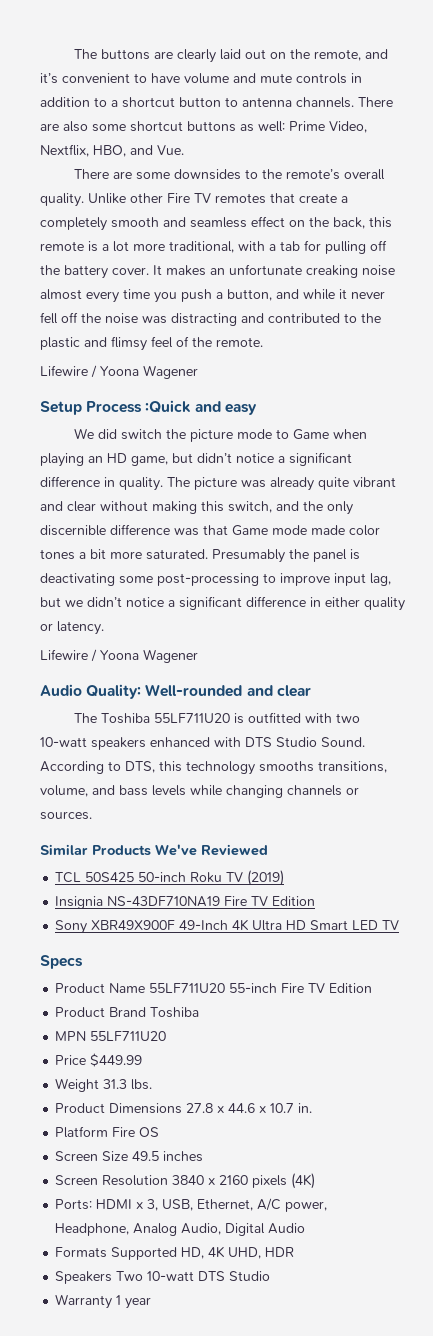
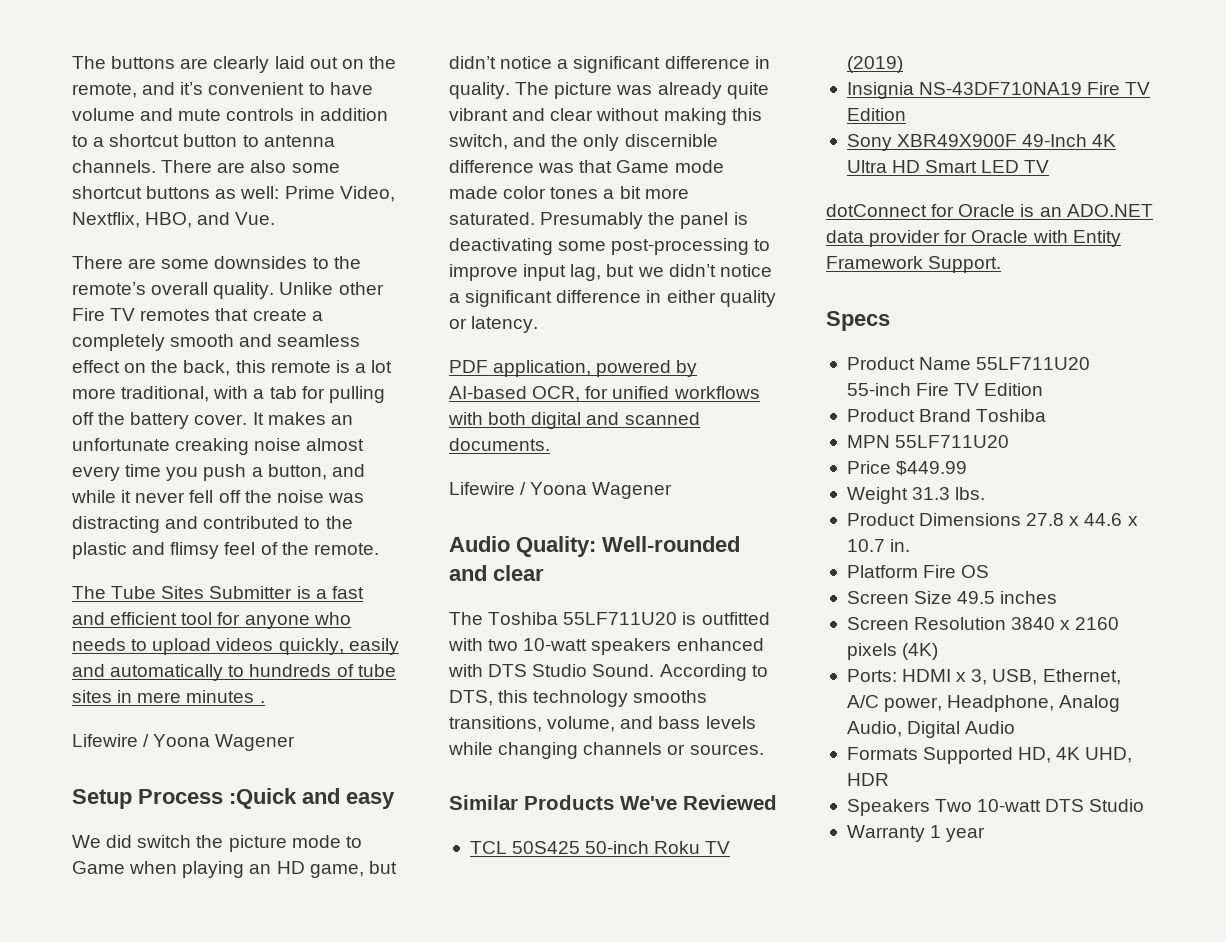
+ The Tube Sites Submitter is a fast and efficient tool for anyone who needs to upload videos quickly, easily and automatically to hundreds of tube sites in mere minutes .
+ PDF application, powered by AI-based OCR, for unified workflows with both digital and scanned documents.
+ dotConnect for Oracle is an ADO.NET data provider for Oracle with Entity Framework Support.

